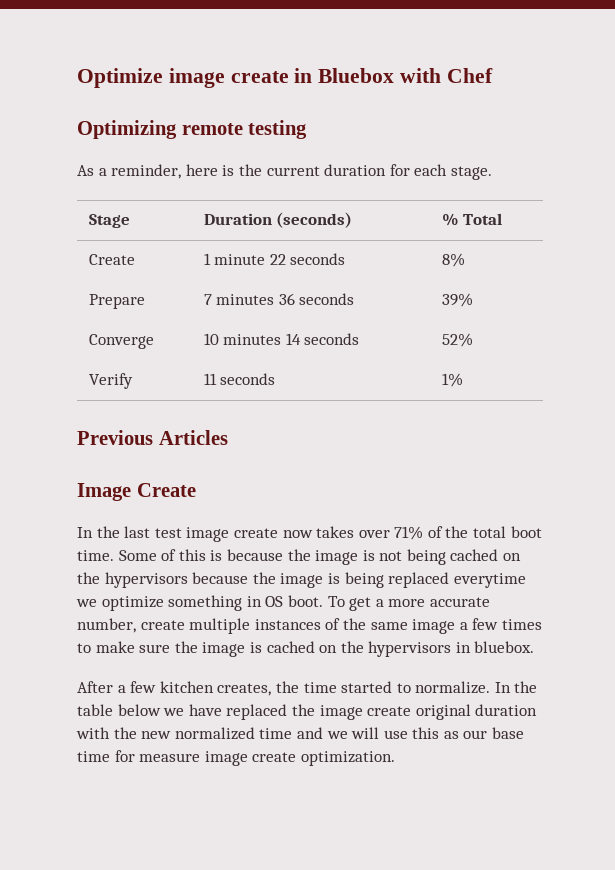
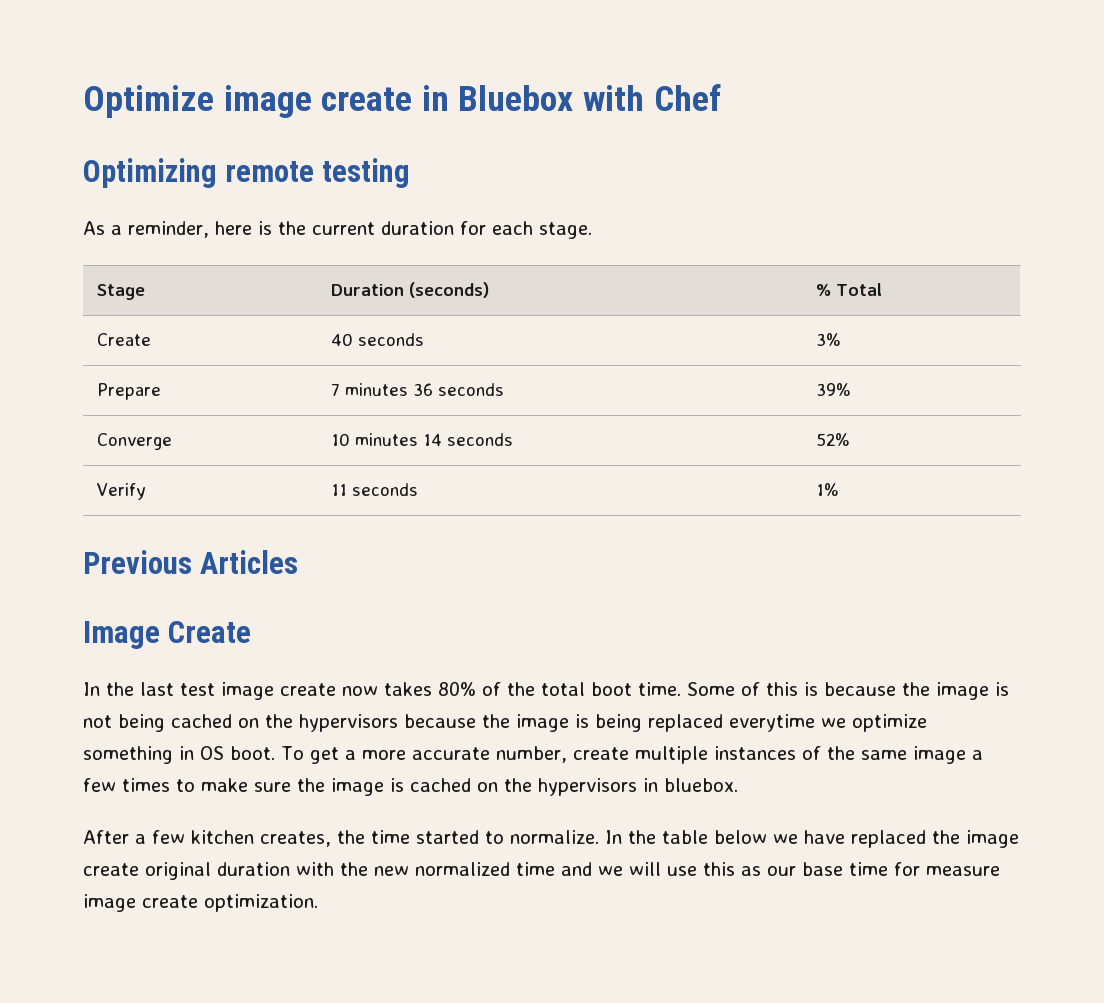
- Create | 1 minute 22 seconds | 8%
+ Create | 40 seconds | 3%
- In the last test image create now takes over 71% of the total boot time.
+ In the last test image create now takes 80% of the total boot time.

